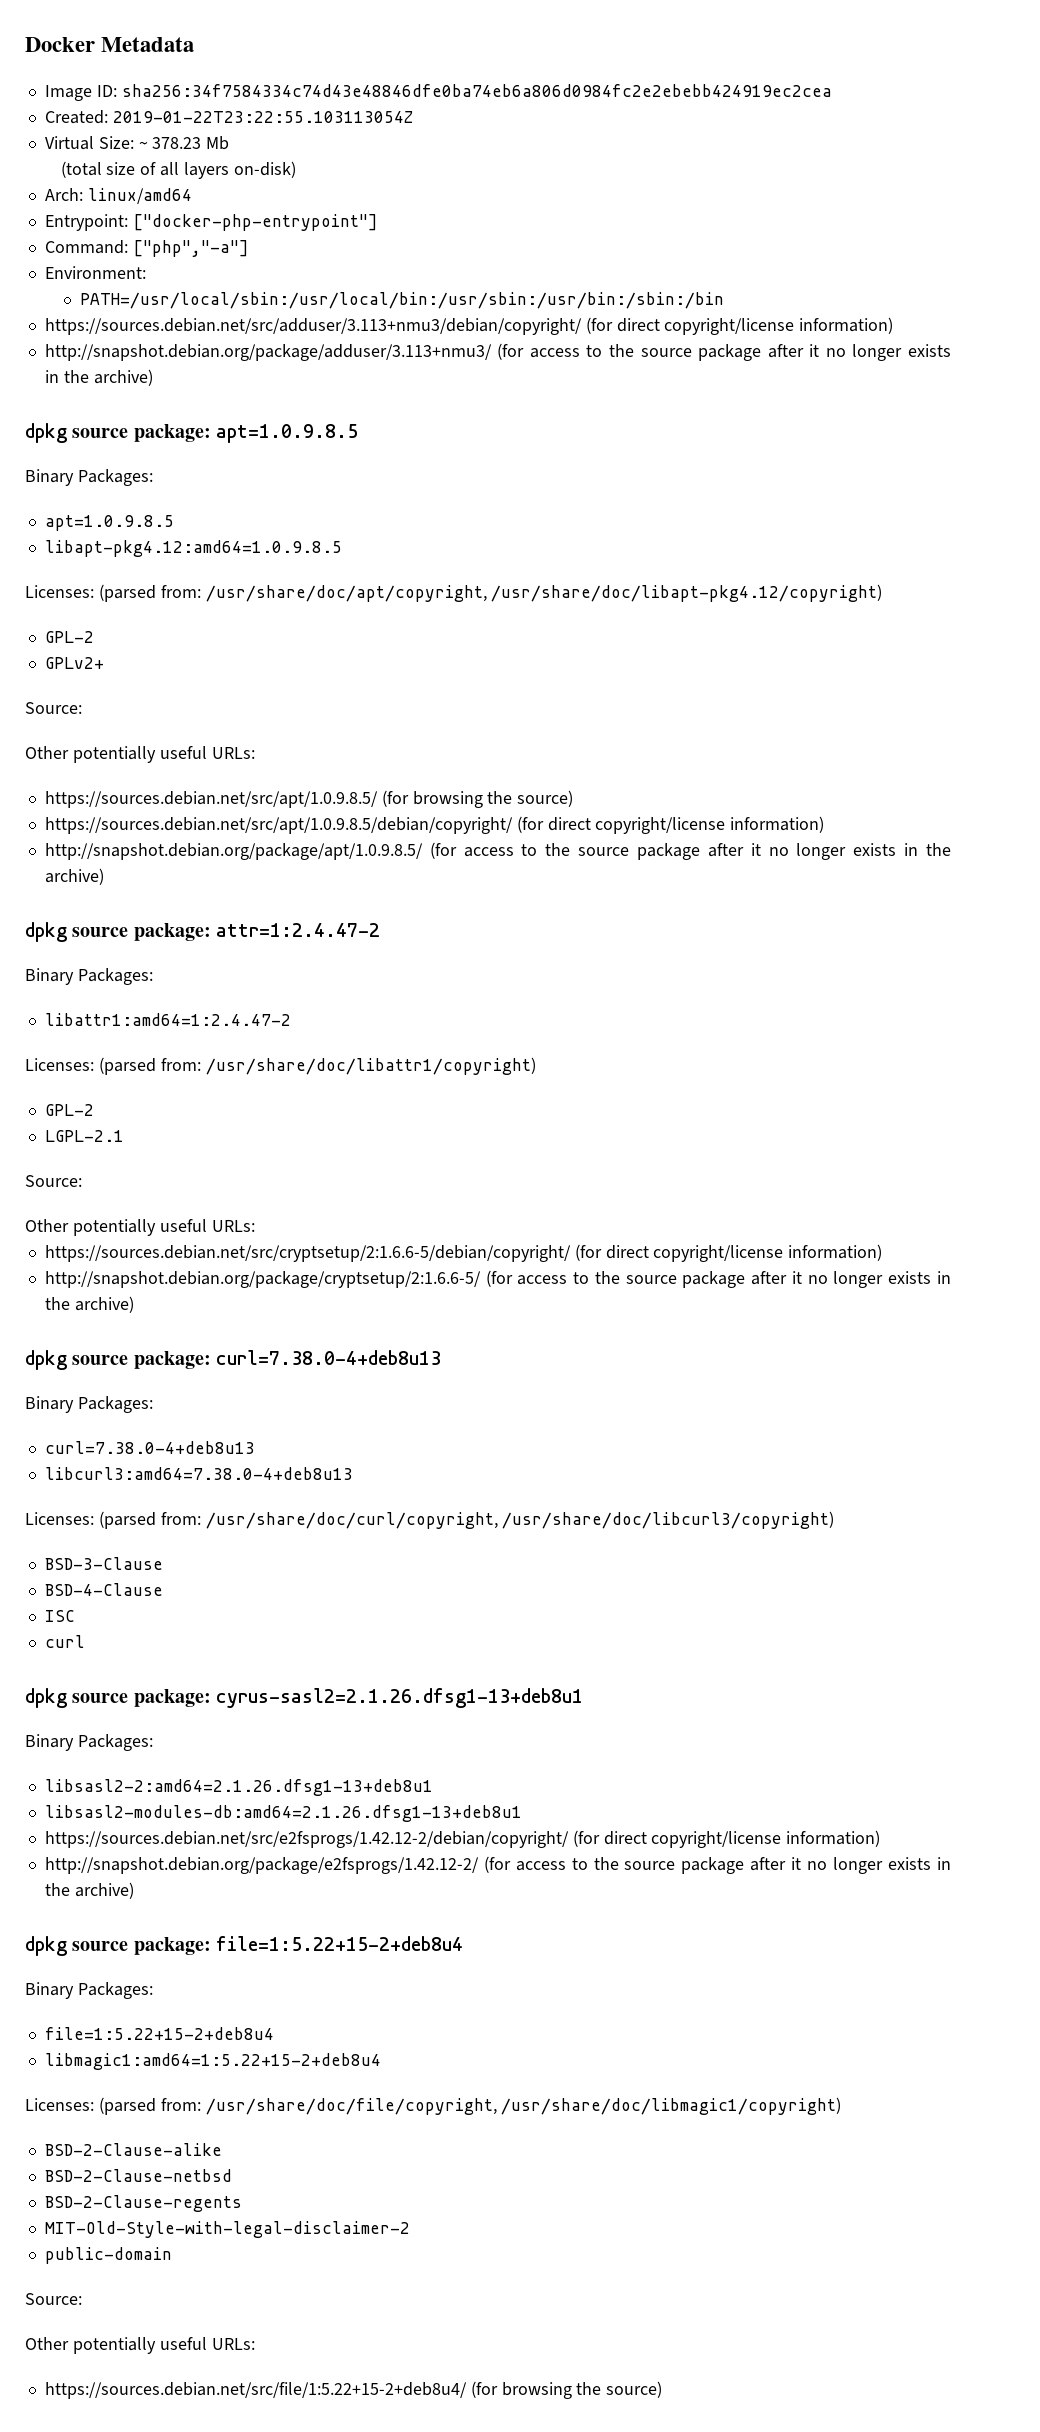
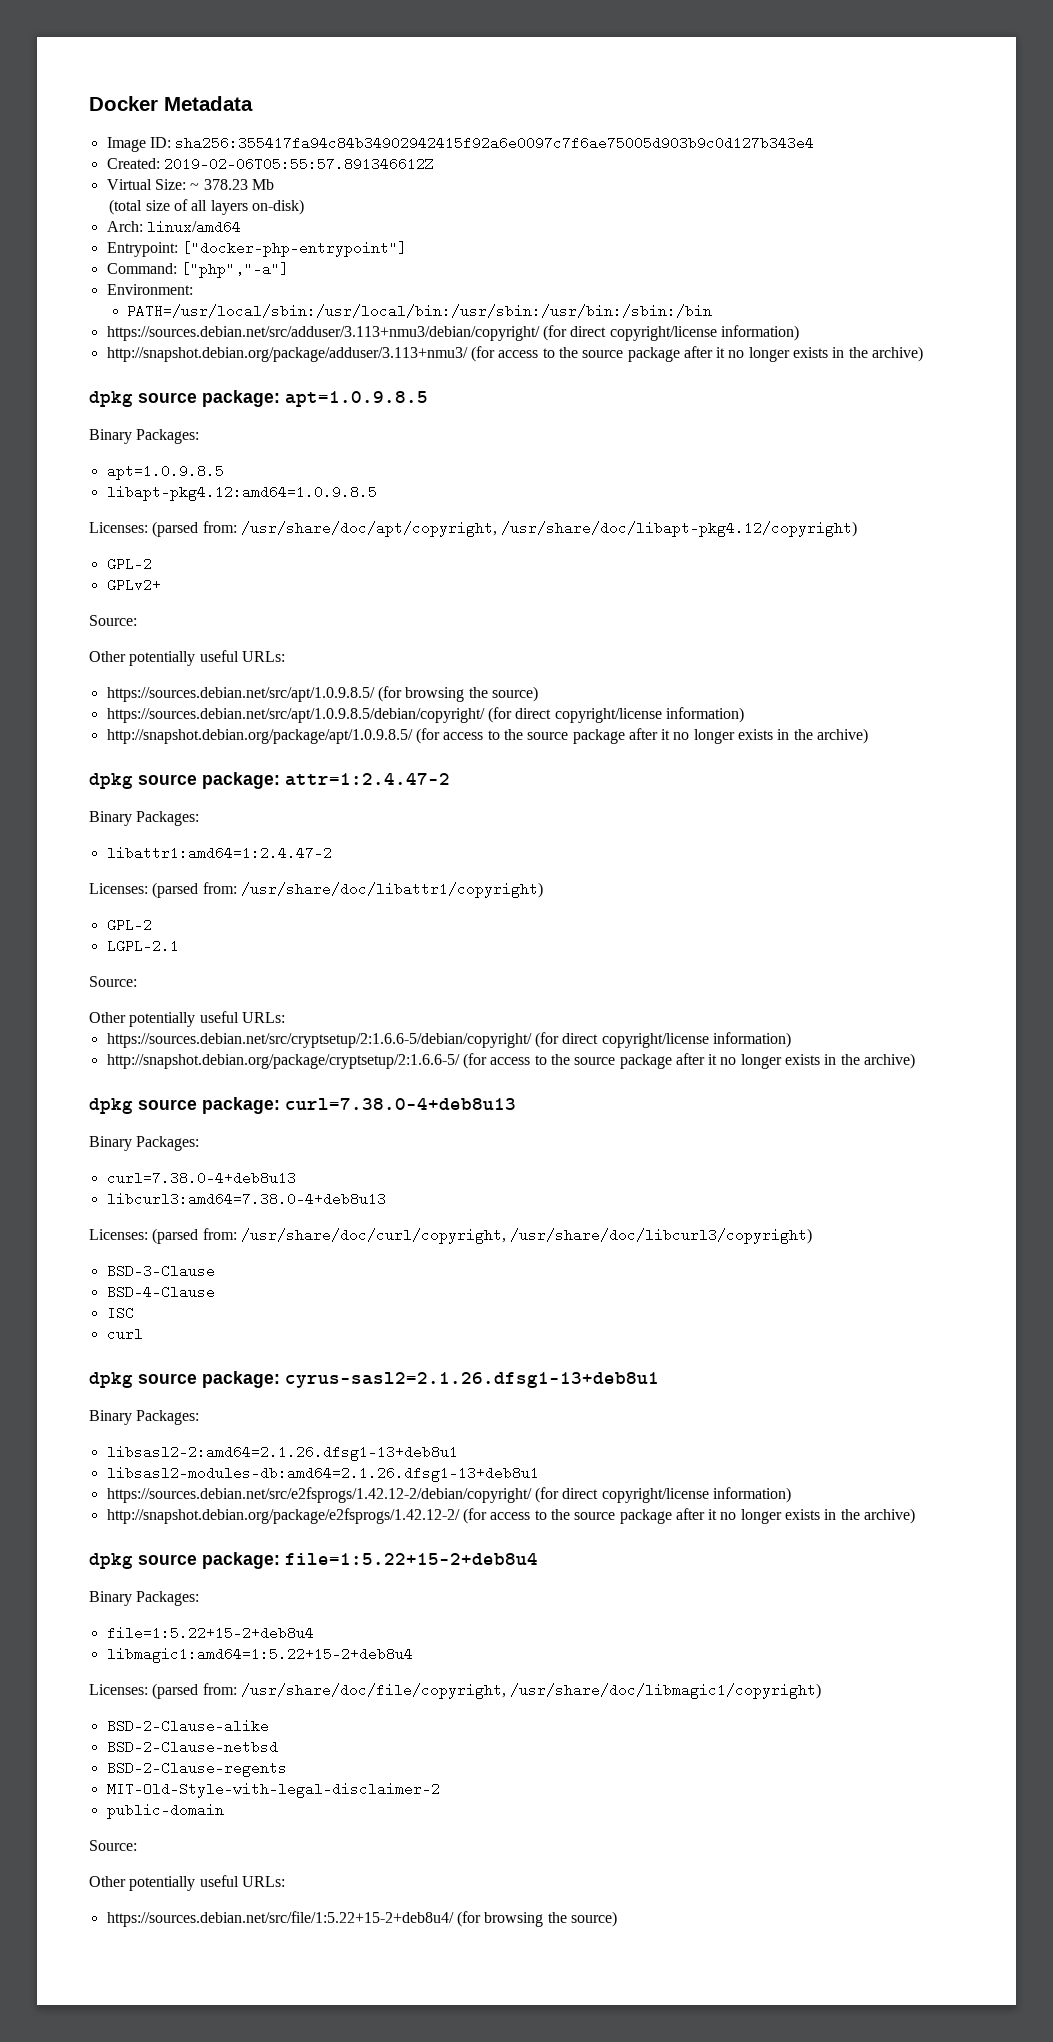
- Image ID: sha256:34f7584334c74d43e48846dfe0ba74eb6a806d0984fc2e2ebebb424919ec2cea
+ Image ID: sha256:355417fa94c84b34902942415f92a6e0097c7f6ae75005d903b9c0d127b343e4
- Created: 2019-01-22T23:22:55.103113054Z
+ Created: 2019-02-06T05:55:57.891346612Z

